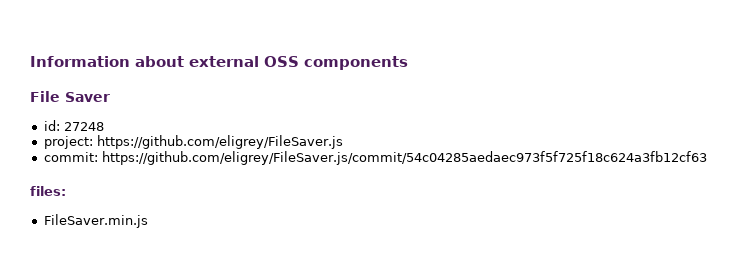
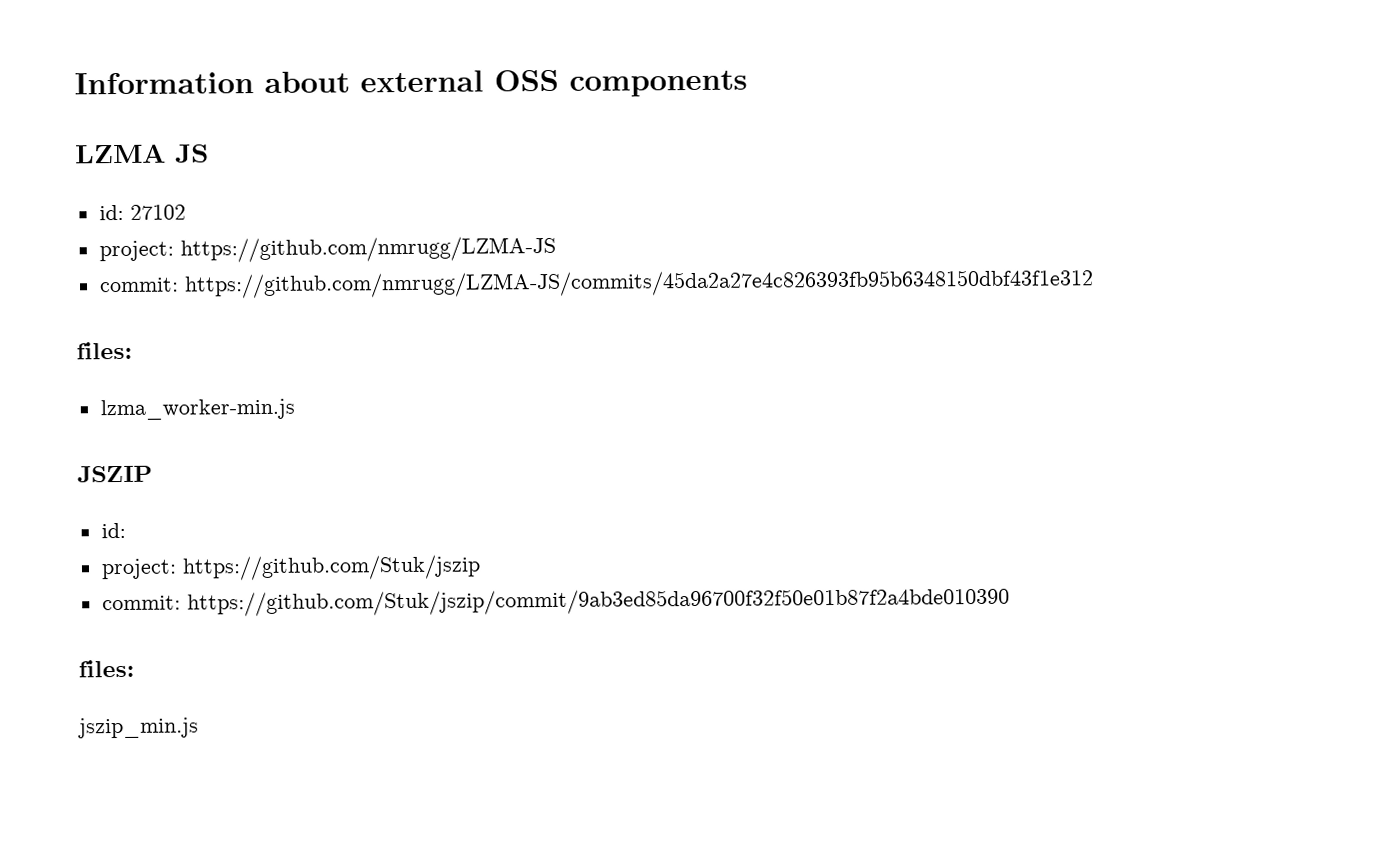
- File Saver
- id: 27248
- project: https://github.com/eligrey/FileSaver.js
- commit: https://github.com/eligrey/FileSaver.js/commit/54c04285aedaec973f5f725f18c624a3fb12cf63
+ LZMA JS
+ id: 27102
+ project: https://github.com/nmrugg/LZMA-JS
+ commit: https://github.com/nmrugg/LZMA-JS/commits/45da2a27e4c826393fb95b6348150dbf43f1e312
  files:
- FileSaver.min.js
+ lzma_worker-min.js
+ JSZIP
+ id:
+ project: https://github.com/Stuk/jszip
+ commit: https://github.com/Stuk/jszip/commit/9ab3ed85da96700f32f50e01b87f2a4bde010390
+ files:
+ jszip_min.js

